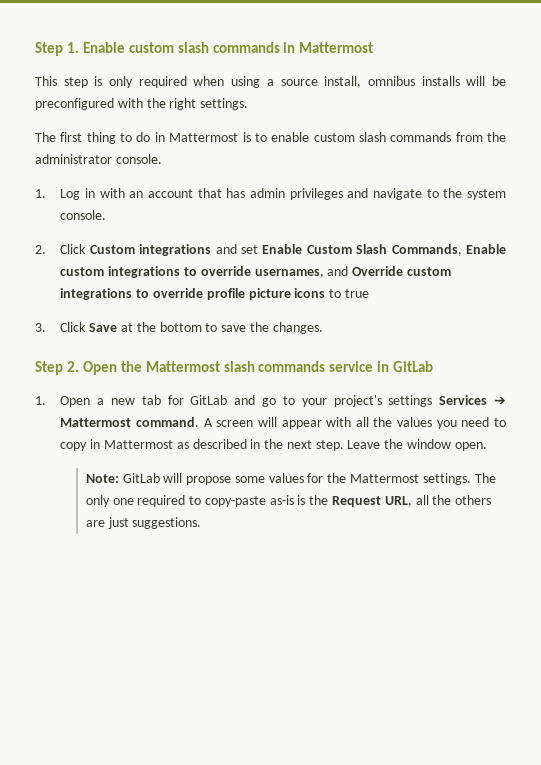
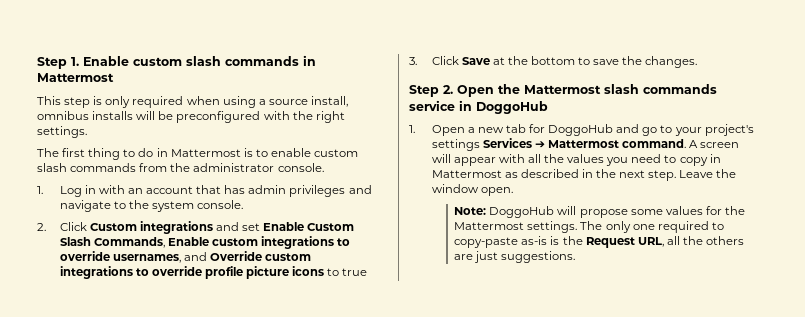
- Step 2. Open the Mattermost slash commands service in GitLab
+ Step 2. Open the Mattermost slash commands service in DoggoHub
- 1. Open a new tab for GitLab and go to your project's settings Services ➔ Mattermost command.
+ 1. Open a new tab for DoggoHub and go to your project's settings Services ➔ Mattermost command.
- Note: GitLab will propose some values for the Mattermost settings.
+ Note: DoggoHub will propose some values for the Mattermost settings.

